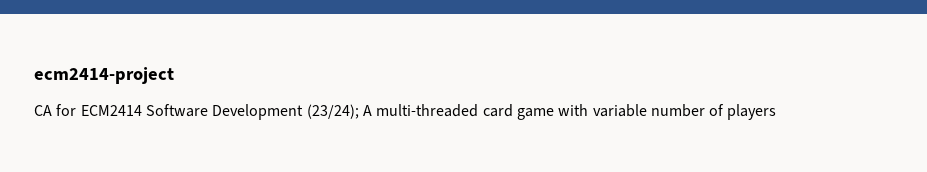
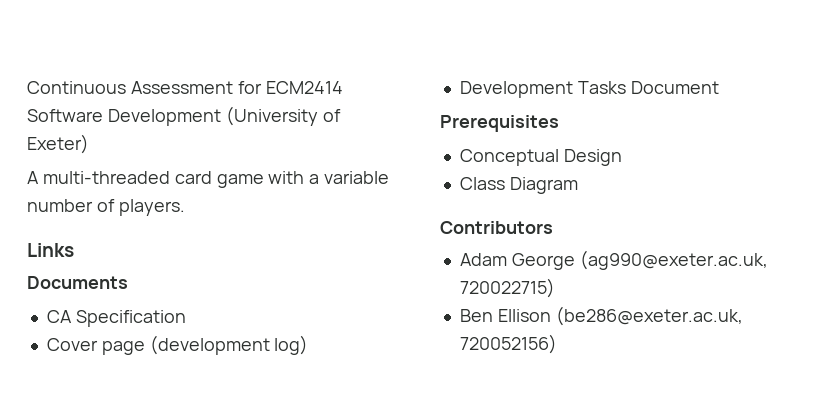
- ecm2414-project
- CA for ECM2414 Software Development (23/24); A multi-threaded card game with variable number of players
+ Continuous Assessment for ECM2414 Software Development (University of Exeter)
+ A multi-threaded card game with a variable number of players.
+ Links
+ Documents
+ CA Specification
+ Cover page (development log)
+ Development Tasks Document
+ Prerequisites
+ Conceptual Design
+ Class Diagram
+ Contributors
+ Adam George (ag990@exeter.ac.uk, 720022715)
+ Ben Ellison (be286@exeter.ac.uk, 720052156)

